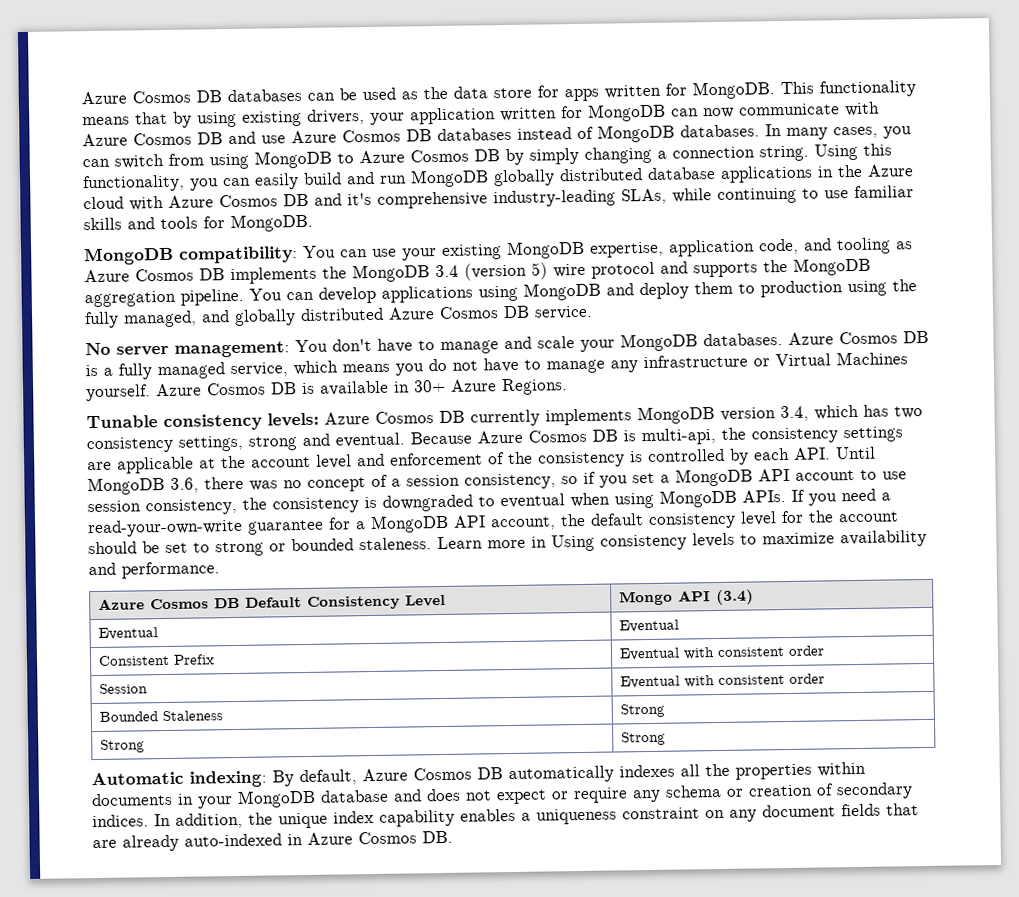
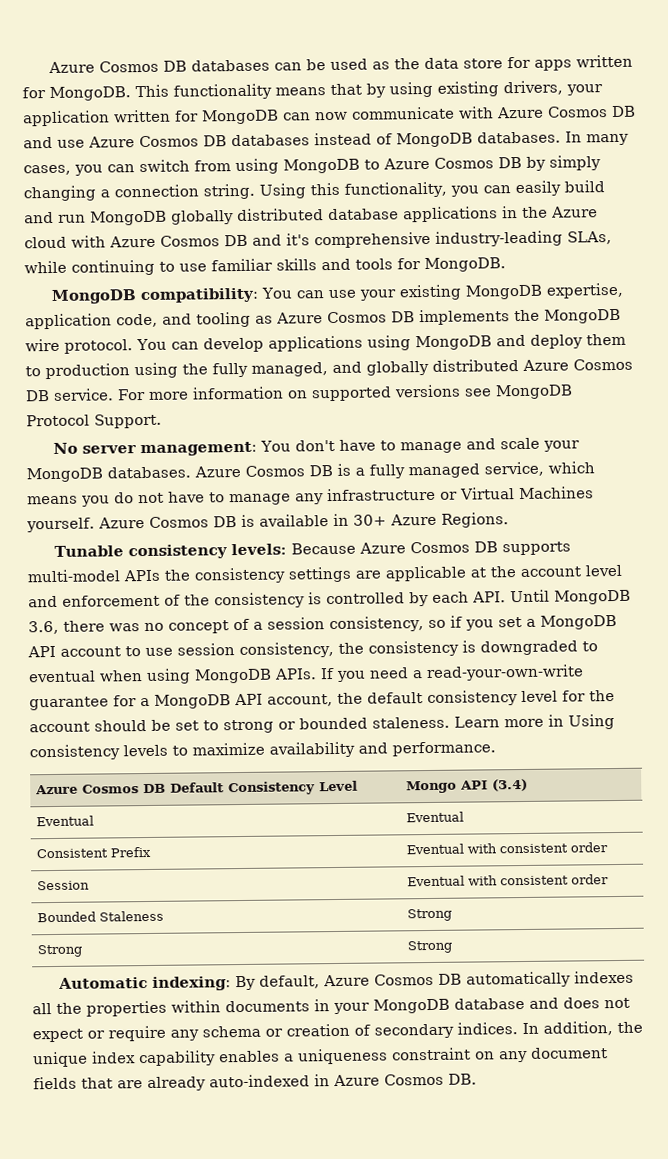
- MongoDB compatibility: You can use your existing MongoDB expertise, application code, and tooling as Azure Cosmos DB implements the MongoDB 3.4 (version 5) wire protocol and supports the MongoDB aggregation pipeline.
+ MongoDB compatibility: You can use your existing MongoDB expertise, application code, and tooling as Azure Cosmos DB implements the MongoDB wire protocol.
+ For more information on supported versions see MongoDB Protocol Support.
- Tunable consistency levels: Azure Cosmos DB currently implements MongoDB version 3.4, which has two consistency settings, strong and eventual. Because Azure Cosmos DB is multi-api, the consistency settings are applicable at the account level and enforcement of the consistency is controlled by each API. Until MongoDB 3.6, there was no concept of a session consistency, so if you set a MongoDB API account to use session consistency, the consistency is downgraded to eventual when using MongoDB APIs.
+ Tunable consistency levels: Because Azure Cosmos DB supports multi-model APIs the consistency settings are applicable at the account level and enforcement of the consistency is controlled by each API. Until MongoDB 3.6, there was no concept of a session consistency, so if you set a MongoDB API account to use session consistency, the consistency is downgraded to eventual when using MongoDB APIs.

